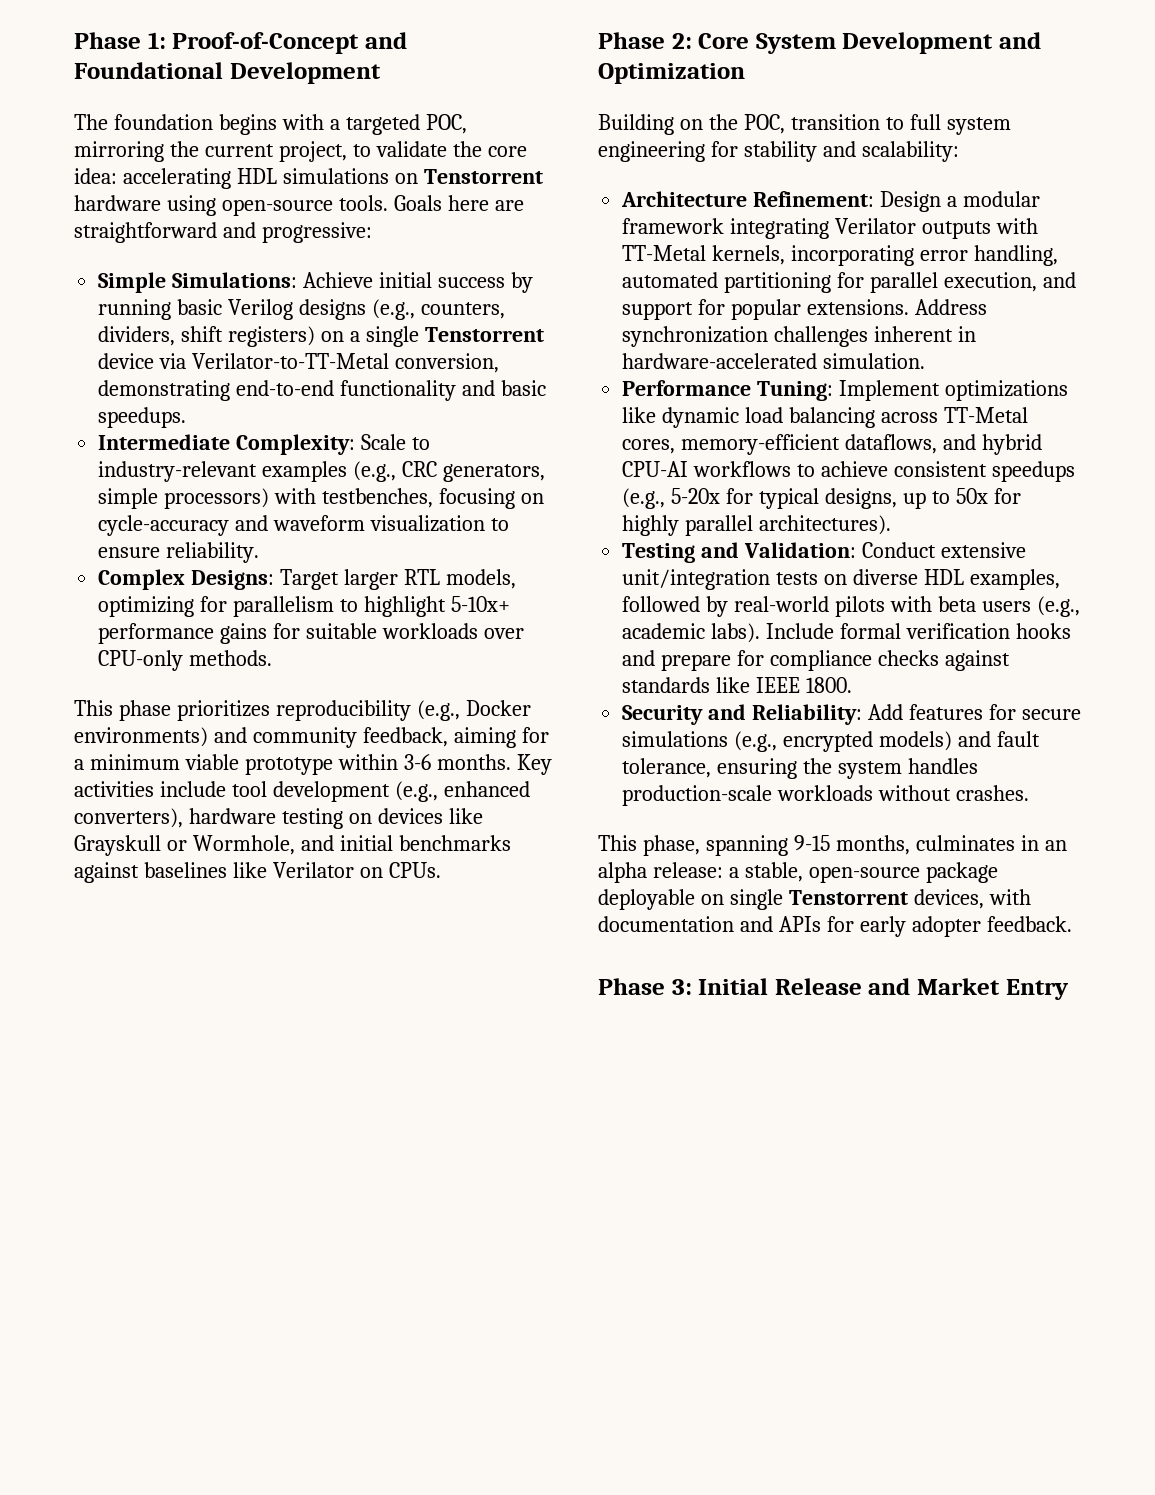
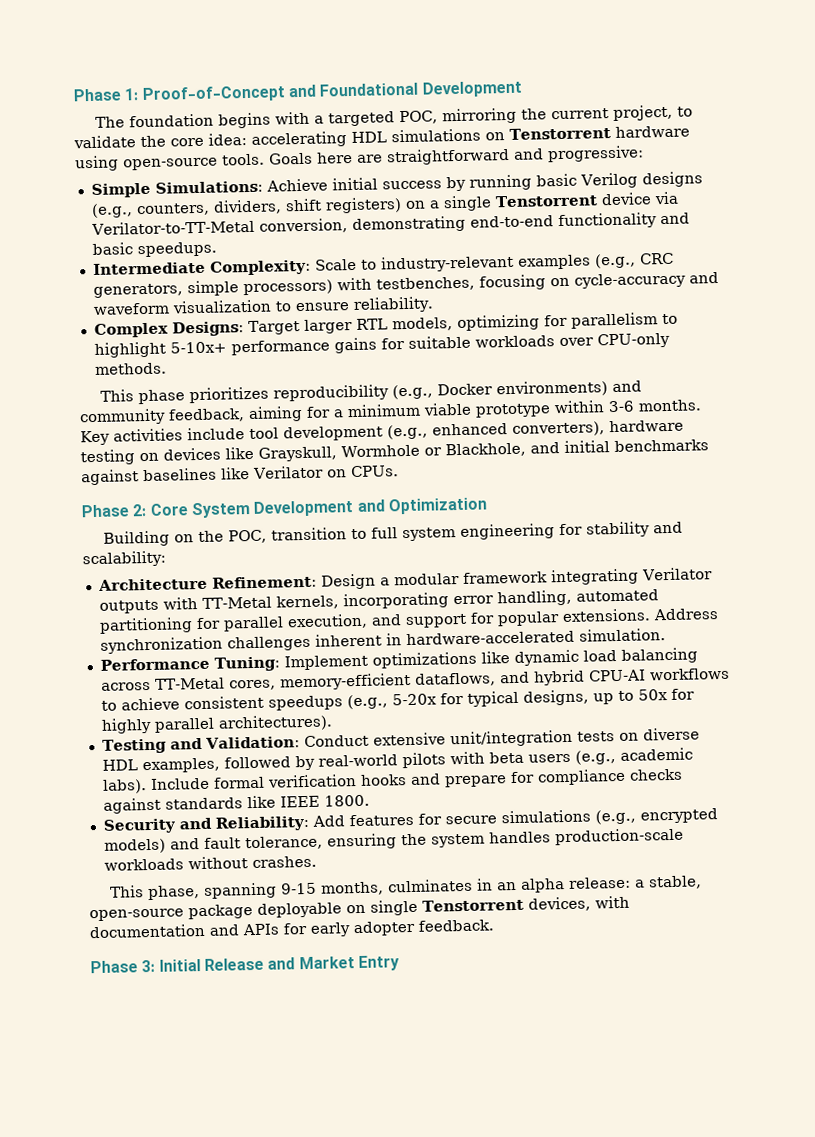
- Key activities include tool development (e.g., enhanced converters), hardware testing on devices like Grayskull or Wormhole, and initial benchmarks against baselines like Verilator on CPUs.
+ Key activities include tool development (e.g., enhanced converters), hardware testing on devices like Grayskull, Wormhole or Blackhole, and initial benchmarks against baselines like Verilator on CPUs.

